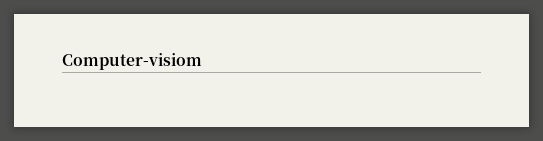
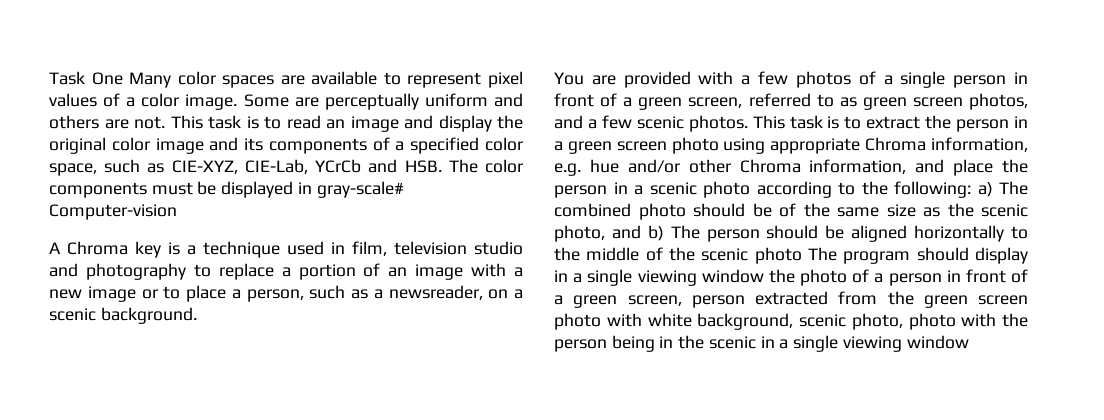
- Computer-visiom
+ Task One Many color spaces are available to represent pixel values of a color image. Some are perceptually uniform and others are not. This task is to read an image and display the original color image and its components of a specified color space, such as CIE-XYZ, CIE-Lab, YCrCb and HSB. The color components must be displayed in gray-scale# Computer-vision
+ A Chroma key is a technique used in film, television studio and photography to replace a portion of an image with a new image or to place a person, such as a newsreader, on a scenic background.
+ You are provided with a few photos of a single person in front of a green screen, referred to as green screen photos, and a few scenic photos. This task is to extract the person in a green screen photo using appropriate Chroma information, e.g. hue and/or other Chroma information, and place the person in a scenic photo according to the following: a) The combined photo should be of the same size as the scenic photo, and b) The person should be aligned horizontally to the middle of the scenic photo The program should display in a single viewing window the photo of a person in front of a green screen, person extracted from the green screen photo with white background, scenic photo, photo with the person being in the scenic in a single viewing window

